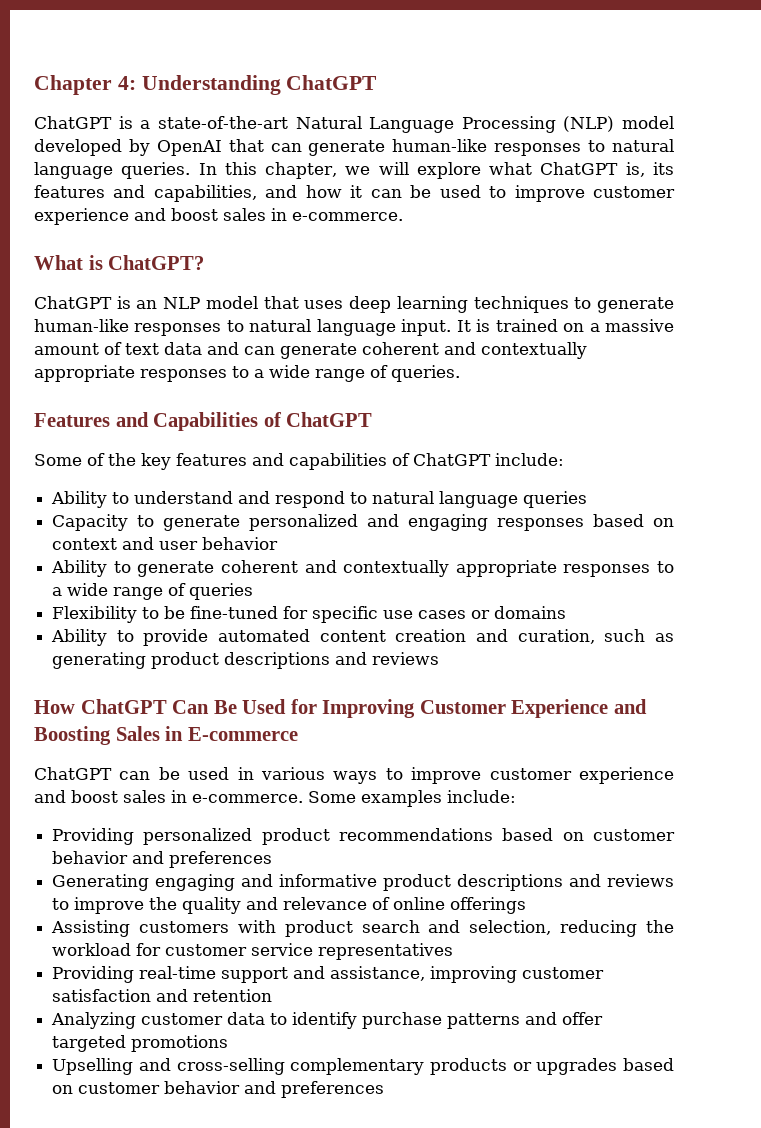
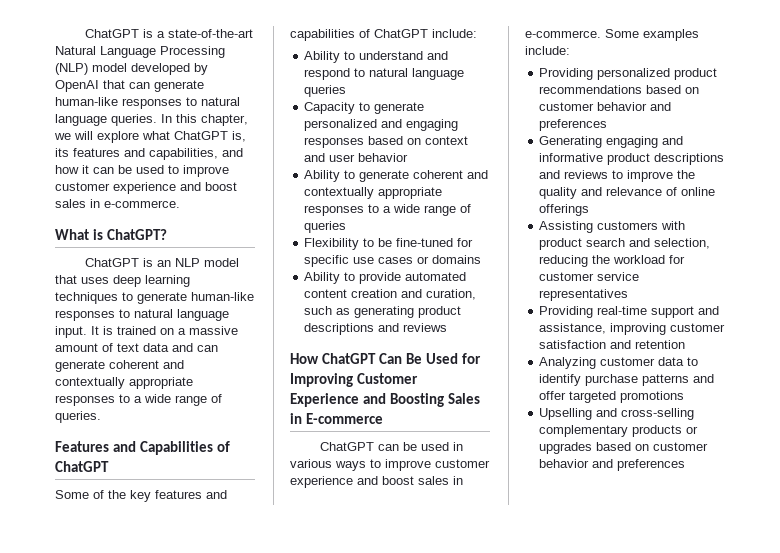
- Chapter 4: Understanding ChatGPT

